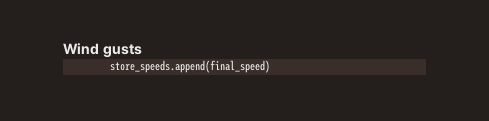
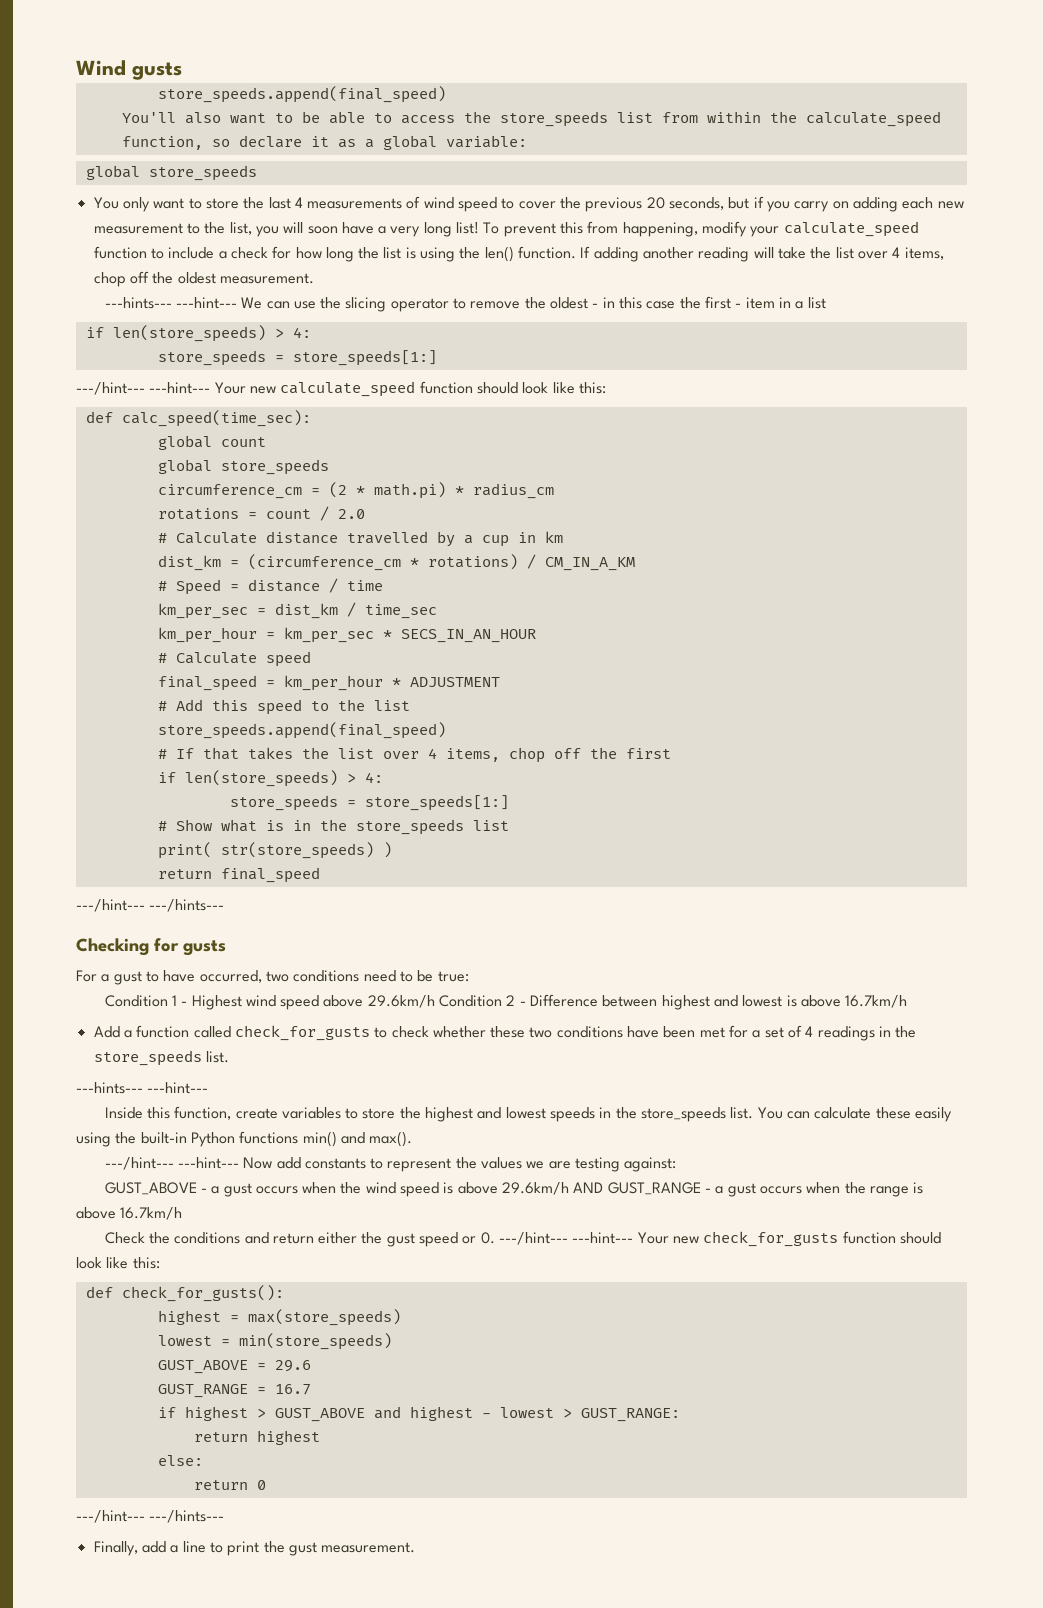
+ You'll also want to be able to access the store_speeds list from within the calculate_speed function, so declare it as a global variable:
+ global store_speeds
+ You only want to store the last 4 measurements of wind speed to cover the previous 20 seconds, but if you carry on adding each new measurement to the list, you will soon have a very long list! To prevent this from happening, modify your calculate_speed function to include a check for how long the list is using the len() function. If adding another reading will take the list over 4 items, chop off the oldest measurement.
+ ---hints--- ---hint--- We can use the slicing operator to remove the oldest - in this case the first - item in a list
+ if len(store_speeds) > 4:
+ store_speeds = store_speeds[1:]
+ ---/hint--- ---hint--- Your new calculate_speed function should look like this:
+ def calc_speed(time_sec):
+ global count
+ global store_speeds
+ circumference_cm = (2 * math.pi) * radius_cm
+ rotations = count / 2.0
+ # Calculate distance travelled by a cup in km
+ dist_km = (circumference_cm * rotations) / CM_IN_A_KM
+ # Speed = distance / time
+ km_per_sec = dist_km / time_sec
+ km_per_hour = km_per_sec * SECS_IN_AN_HOUR
+ # Calculate speed
+ final_speed = km_per_hour * ADJUSTMENT
+ # Add this speed to the list
+ store_speeds.append(final_speed)
+ # If that takes the list over 4 items, chop off the first
+ if len(store_speeds) > 4:
+ store_speeds = store_speeds[1:]
+ # Show what is in the store_speeds list
+ print( str(store_speeds) )
+ return final_speed
+ ---/hint--- ---/hints---
+ Checking for gusts
+ For a gust to have occurred, two conditions need to be true:
+ Condition 1 - Highest wind speed above 29.6km/h Condition 2 - Difference between highest and lowest is above 16.7km/h
+ Add a function called check_for_gusts to check whether these two conditions have been met for a set of 4 readings in the store_speeds list.
+ ---hints--- ---hint---
+ Inside this function, create variables to store the highest and lowest speeds in the store_speeds list. You can calculate these easily using the built-in Python functions min() and max().
+ ---/hint--- ---hint--- Now add constants to represent the values we are testing against:
+ GUST_ABOVE - a gust occurs when the wind speed is above 29.6km/h AND GUST_RANGE - a gust occurs when the range is above 16.7km/h
+ Check the conditions and return either the gust speed or 0. ---/hint--- ---hint--- Your new check_for_gusts function should look like this:
+ def check_for_gusts():
+ highest = max(store_speeds)
+ lowest = min(store_speeds)
+ GUST_ABOVE = 29.6
+ GUST_RANGE = 16.7
+ if highest > GUST_ABOVE and highest - lowest > GUST_RANGE:
+ return highest
+ else:
+ return 0
+ ---/hint--- ---/hints---
+ Finally, add a line to print the gust measurement.

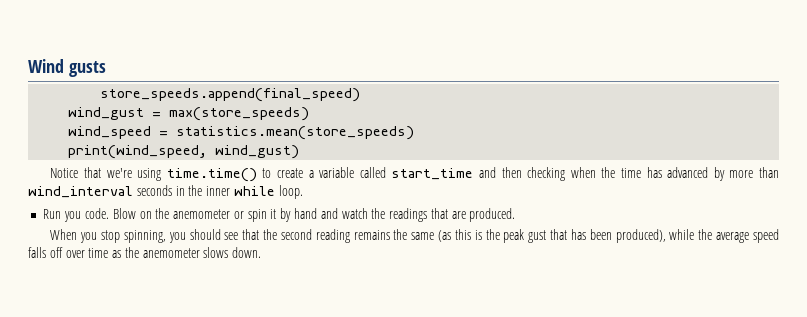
- You'll also want to be able to access the store_speeds list from within the calculate_speed function, so declare it as a global variable:
- global store_speeds
- You only want to store the last 4 measurements of wind speed to cover the previous 20 seconds, but if you carry on adding each new measurement to the list, you will soon have a very long list! To prevent this from happening, modify your calculate_speed function to include a check for how long the list is using the len() function. If adding another reading will take the list over 4 items, chop off the oldest measurement.
- ---hints--- ---hint--- We can use the slicing operator to remove the oldest - in this case the first - item in a list
- if len(store_speeds) > 4:
- store_speeds = store_speeds[1:]
- ---/hint--- ---hint--- Your new calculate_speed function should look like this:
- def calc_speed(time_sec):
- global count
- global store_speeds
- circumference_cm = (2 * math.pi) * radius_cm
- rotations = count / 2.0
- # Calculate distance travelled by a cup in km
- dist_km = (circumference_cm * rotations) / CM_IN_A_KM
- # Speed = distance / time
- km_per_sec = dist_km / time_sec
- km_per_hour = km_per_sec * SECS_IN_AN_HOUR
- # Calculate speed
- final_speed = km_per_hour * ADJUSTMENT
- # Add this speed to the list
- store_speeds.append(final_speed)
- # If that takes the list over 4 items, chop off the first
- if len(store_speeds) > 4:
- store_speeds = store_speeds[1:]
- # Show what is in the store_speeds list
- print( str(store_speeds) )
- return final_speed
- ---/hint--- ---/hints---
- Checking for gusts
- For a gust to have occurred, two conditions need to be true:
- Condition 1 - Highest wind speed above 29.6km/h Condition 2 - Difference between highest and lowest is above 16.7km/h
- Add a function called check_for_gusts to check whether these two conditions have been met for a set of 4 readings in the store_speeds list.
- ---hints--- ---hint---
- Inside this function, create variables to store the highest and lowest speeds in the store_speeds list. You can calculate these easily using the built-in Python functions min() and max().
- ---/hint--- ---hint--- Now add constants to represent the values we are testing against:
- GUST_ABOVE - a gust occurs when the wind speed is above 29.6km/h AND GUST_RANGE - a gust occurs when the range is above 16.7km/h
- Check the conditions and return either the gust speed or 0. ---/hint--- ---hint--- Your new check_for_gusts function should look like this:
- def check_for_gusts():
- highest = max(store_speeds)
- lowest = min(store_speeds)
- GUST_ABOVE = 29.6
- GUST_RANGE = 16.7
- if highest > GUST_ABOVE and highest - lowest > GUST_RANGE:
- return highest
- else:
- return 0
- ---/hint--- ---/hints---
- Finally, add a line to print the gust measurement.
+ wind_gust = max(store_speeds)
+ wind_speed = statistics.mean(store_speeds)
+ print(wind_speed, wind_gust)
+ Notice that we're using time.time() to create a variable called start_time and then checking when the time has advanced by more than wind_interval seconds in the inner while loop.
+ Run you code. Blow on the anemometer or spin it by hand and watch the readings that are produced.
+ When you stop spinning, you should see that the second reading remains the same (as this is the peak gust that has been produced), while the average speed falls off over time as the anemometer slows down.

